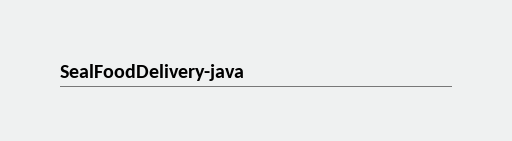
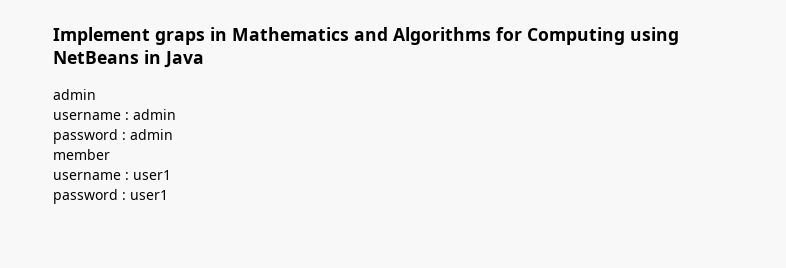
- SealFoodDelivery-java
+ Implement graps in Mathematics and Algorithms for Computing using NetBeans in Java
+ admin
+ username : admin
+ password : admin
+ member
+ username : user1
+ password : user1

